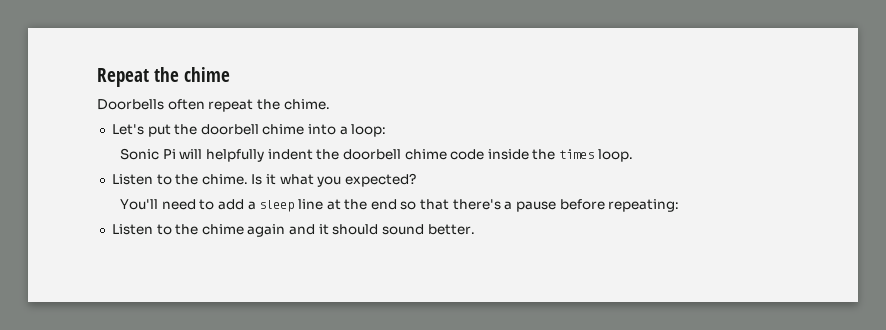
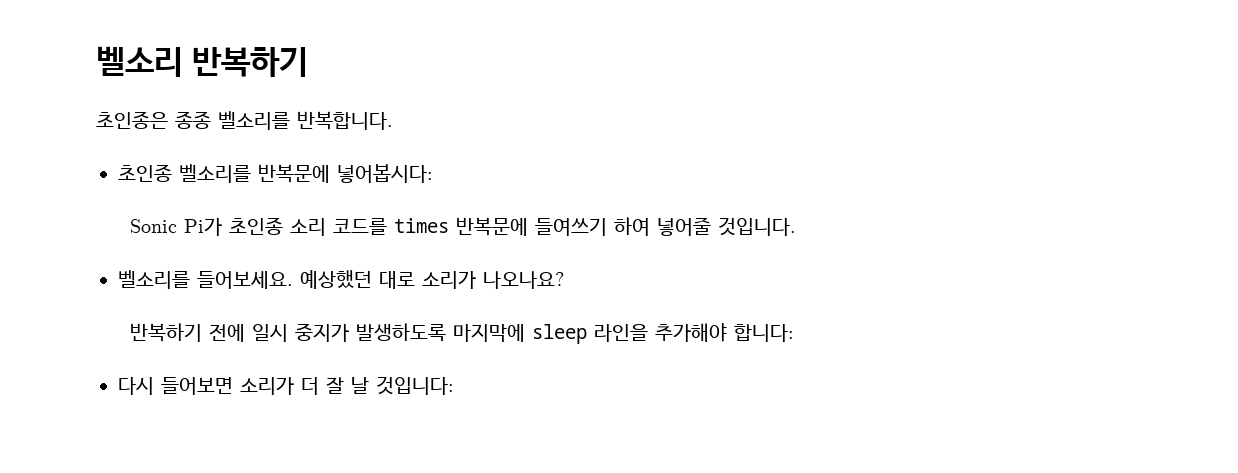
- Repeat the chime
- Doorbells often repeat the chime.
- Let's put the doorbell chime into a loop:
- Sonic Pi will helpfully indent the doorbell chime code inside the times loop.
- Listen to the chime. Is it what you expected?
- You'll need to add a sleep line at the end so that there's a pause before repeating:
- Listen to the chime again and it should sound better.
+ 벨소리 반복하기
+ 초인종은 종종 벨소리를 반복합니다.
+ 초인종 벨소리를 반복문에 넣어봅시다:
+ Sonic Pi가 초인종 소리 코드를 times 반복문에 들여쓰기 하여 넣어줄 것입니다.
+ 벨소리를 들어보세요. 예상했던 대로 소리가 나오나요?
+ 반복하기 전에 일시 중지가 발생하도록 마지막에 sleep 라인을 추가해야 합니다:
+ 다시 들어보면 소리가 더 잘 날 것입니다:

